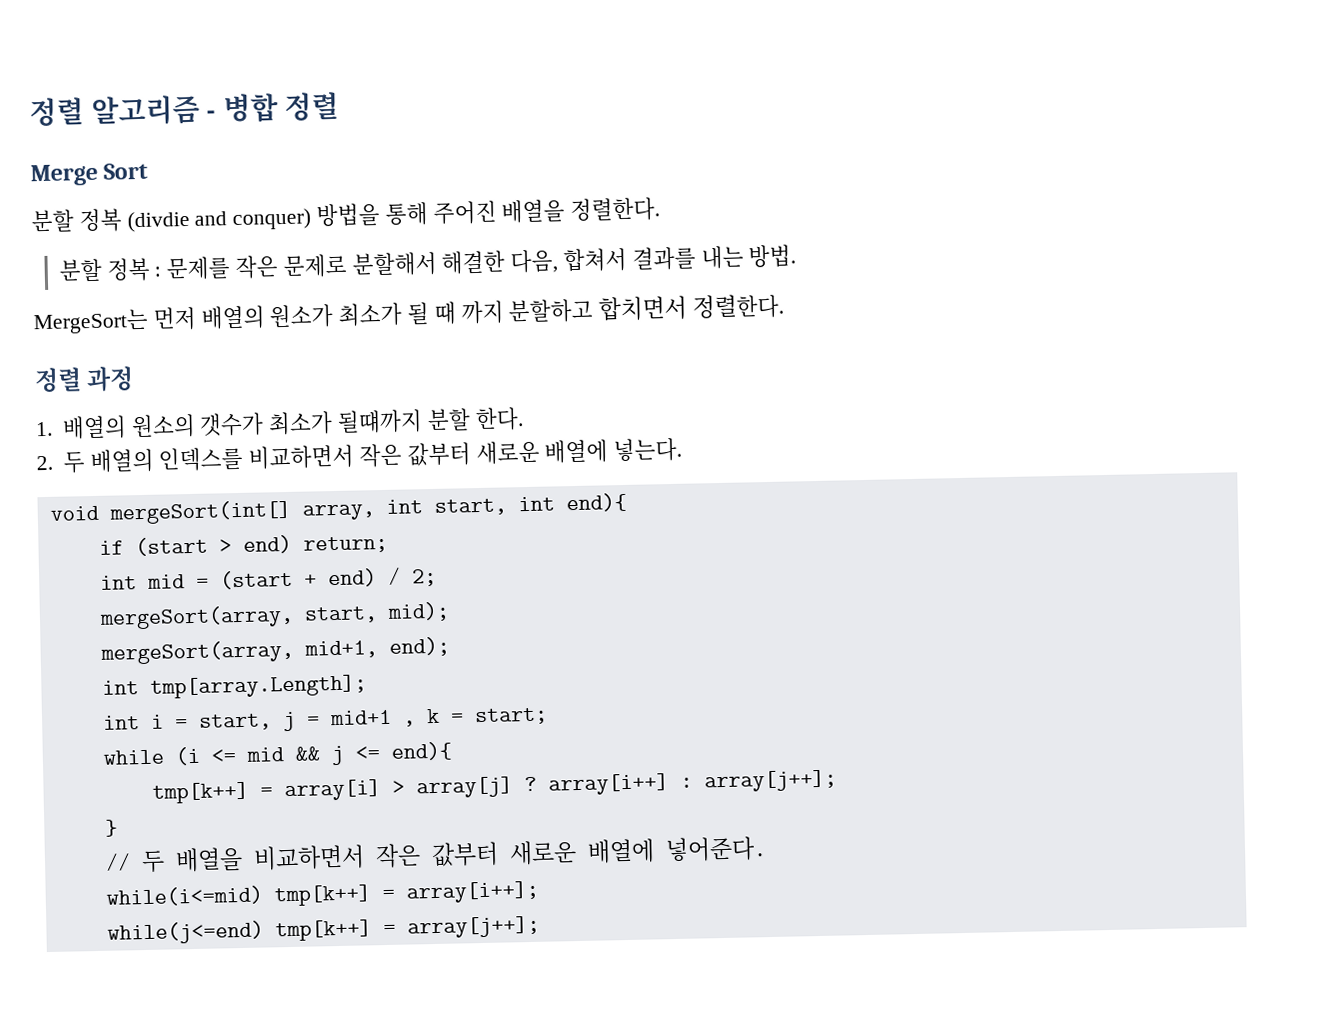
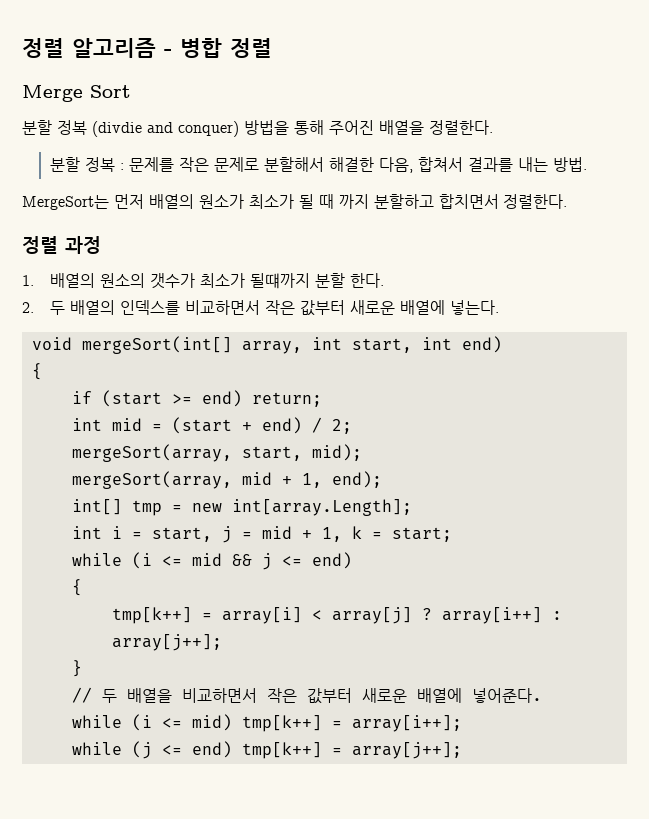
- void mergeSort(int[] array, int start, int end){
+ void mergeSort(int[] array, int start, int end)
+ {
- if (start > end) return;
+ if (start >= end) return;
- mergeSort(array, mid+1, end);
- int tmp[array.Length];
+ mergeSort(array, mid + 1, end);
+ int[] tmp = new int[array.Length];
- int i = start, j = mid+1 , k = start;
+ int i = start, j = mid + 1, k = start;
- while (i <= mid && j <= end){
+ while (i <= mid && j <= end)
+ {
- tmp[k++] = array[i] > array[j] ? array[i++] : array[j++];
+ tmp[k++] = array[i] < array[j] ? array[i++] : array[j++];
- while(i<=mid) tmp[k++] = array[i++];
+ while (i <= mid) tmp[k++] = array[i++];
- while(j<=end) tmp[k++] = array[j++];
+ while (j <= end) tmp[k++] = array[j++];

